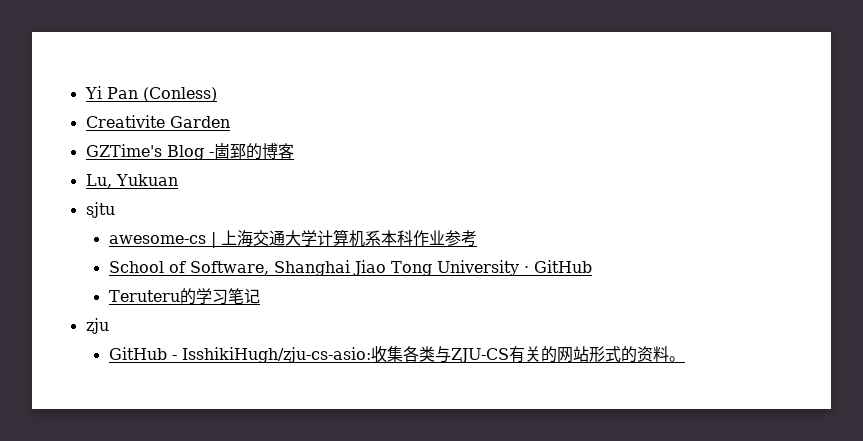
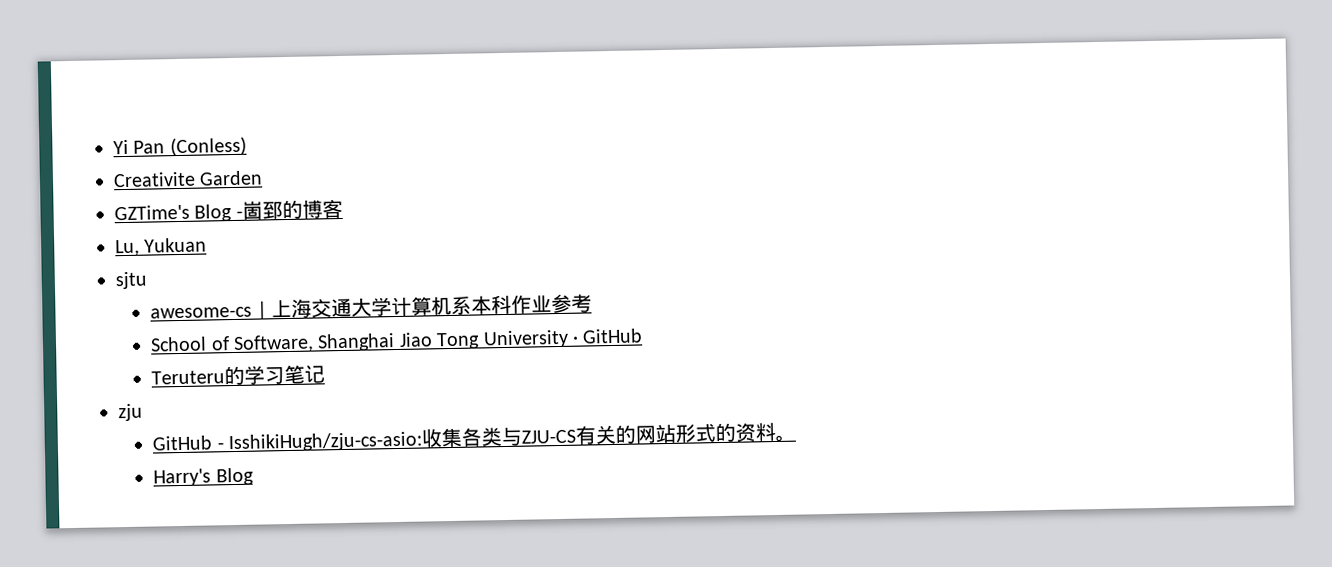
+ Harry's Blog

